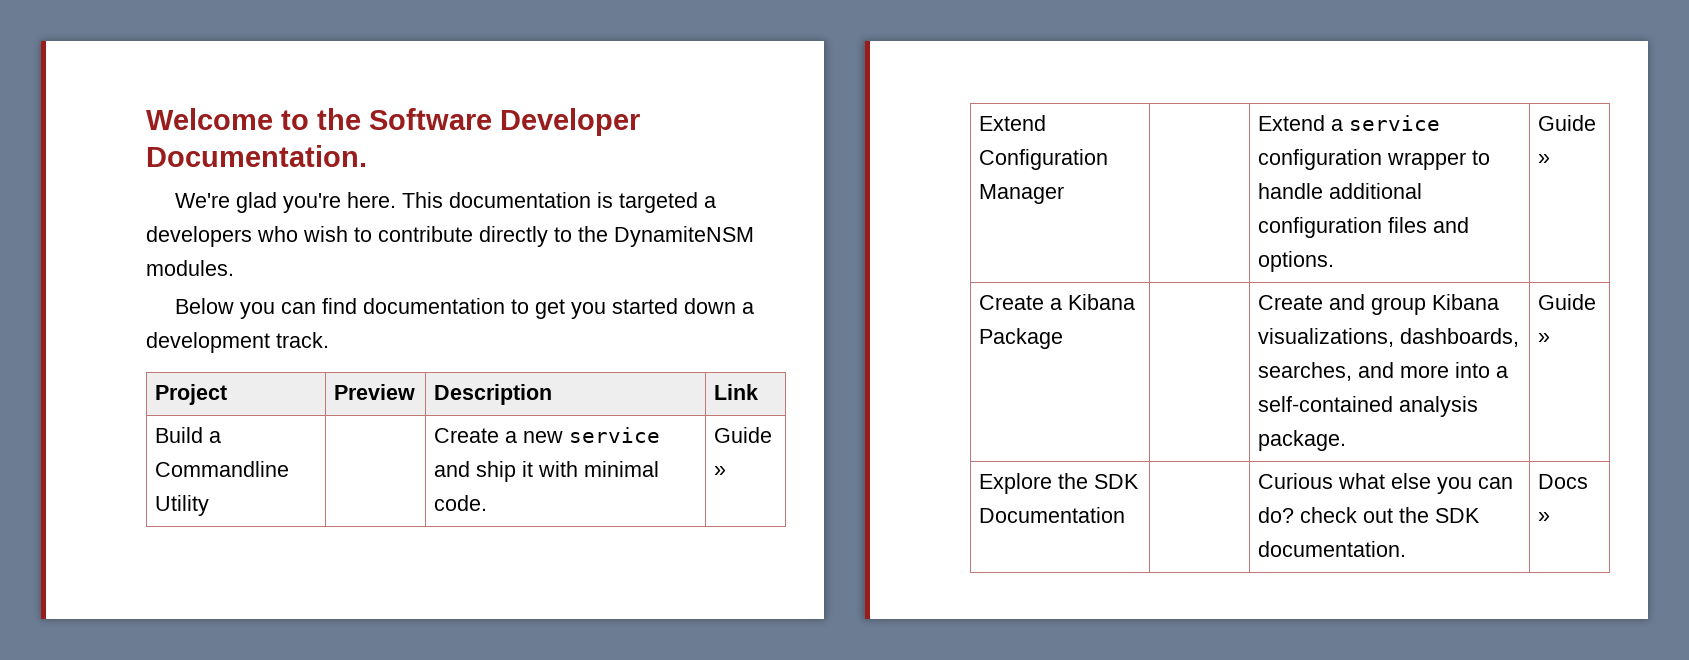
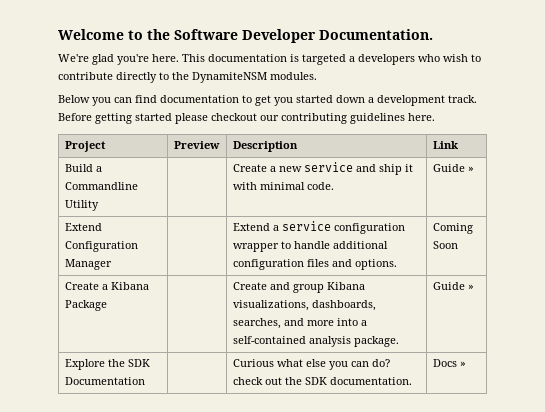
+ Before getting started please checkout our contributing guidelines here.
- Extend Configuration Manager | | Extend a service configuration wrapper to handle additional configuration files and options. | Guide »
+ Extend Configuration Manager | | Extend a service configuration wrapper to handle additional configuration files and options. | Coming Soon

